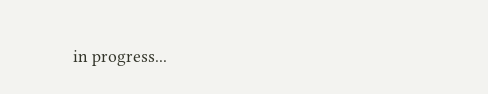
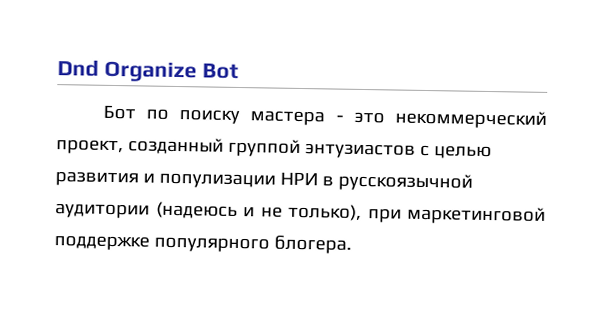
- in progress...
+ Dnd Organize Bot
+ Бот по поиску мастера - это некоммерческий проект, созданный группой энтузиастов с целью развития и популизации НРИ в русскоязычной аудитории (надеюсь и не только), при маркетинговой поддержке популярного блогера.

